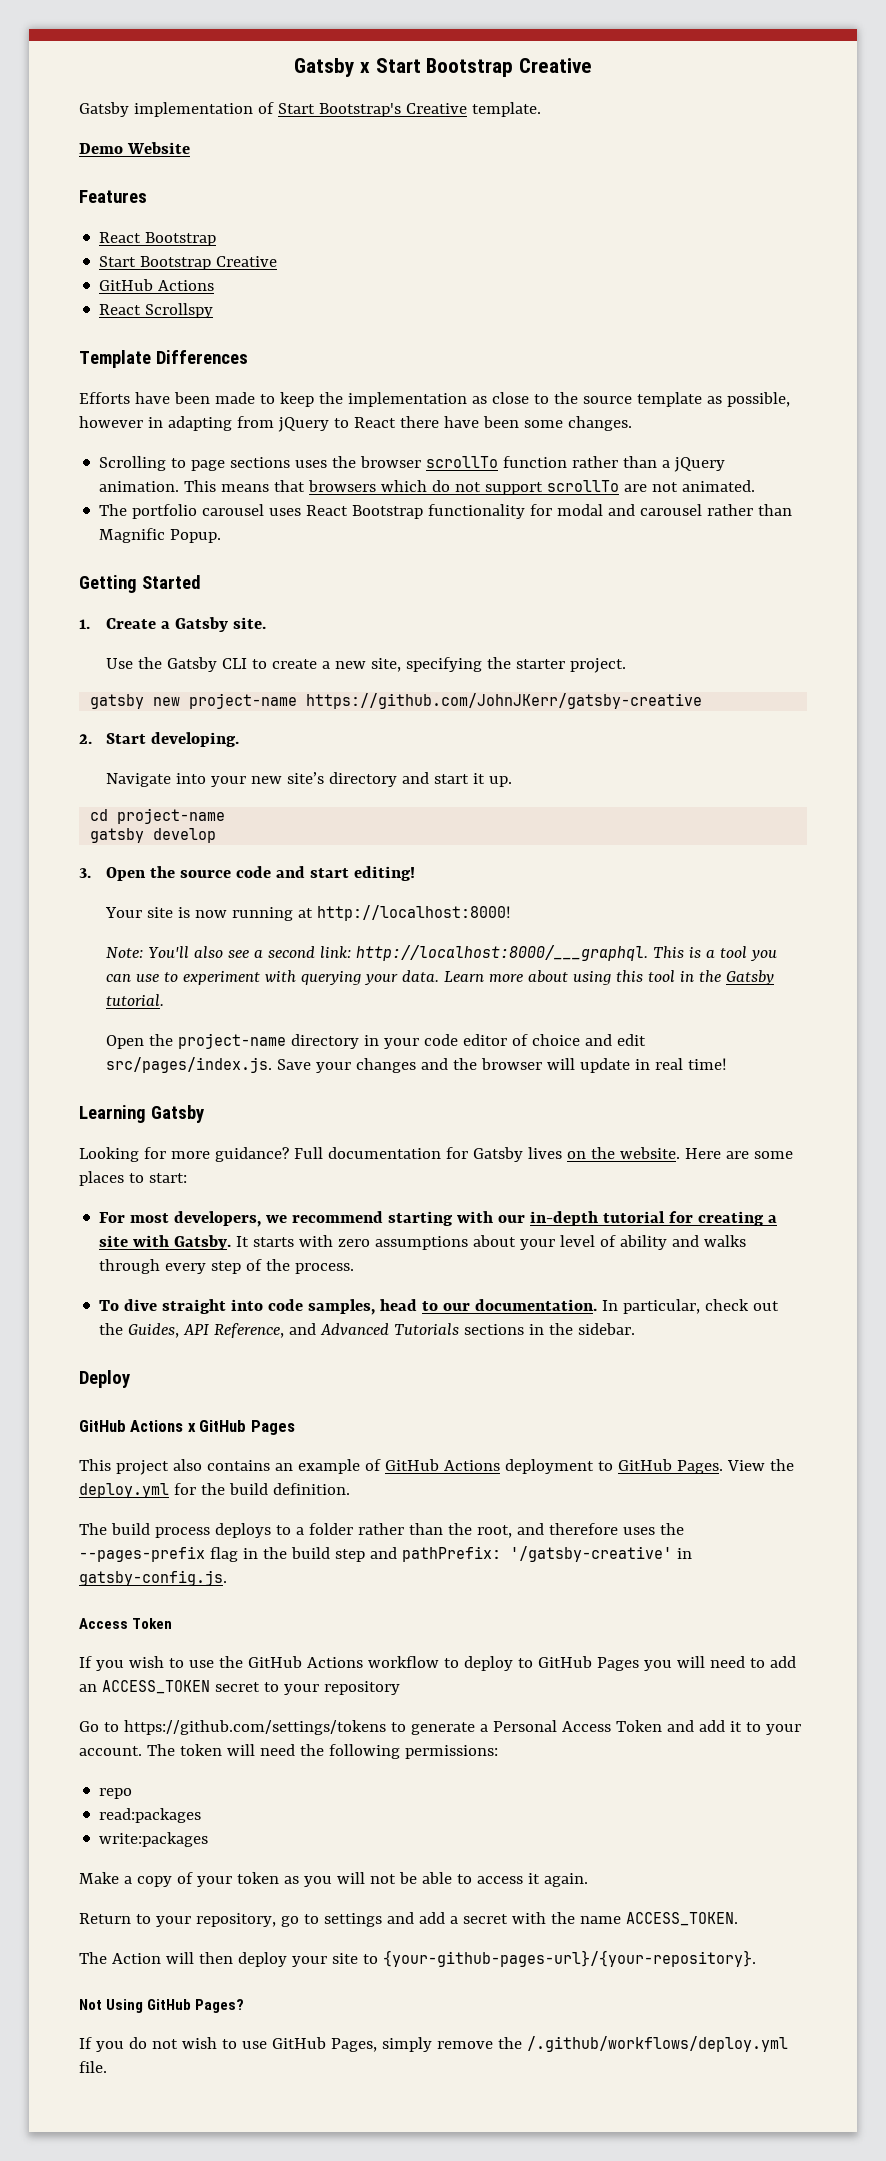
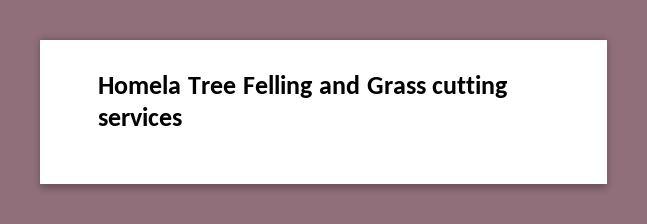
- Gatsby x Start Bootstrap Creative
- Gatsby implementation of Start Bootstrap's Creative template.
- Demo Website
- Features
- React Bootstrap
- Start Bootstrap Creative
- GitHub Actions
- React Scrollspy
- Template Differences
- Efforts have been made to keep the implementation as close to the source template as possible, however in adapting from jQuery to React there have been some changes.
- Scrolling to page sections uses the browser scrollTo function rather than a jQuery animation. This means that browsers which do not support scrollTo are not animated.
- The portfolio carousel uses React Bootstrap functionality for modal and carousel rather than Magnific Popup.
- Getting Started
- 1. Create a Gatsby site.
- Use the Gatsby CLI to create a new site, specifying the starter project.
- gatsby new project-name https://github.com/JohnJKerr/gatsby-creative
- 2. Start developing.
- Navigate into your new site’s directory and start it up.
- cd project-name
- gatsby develop
- 3. Open the source code and start editing!
- Your site is now running at http://localhost:8000!
- Note: You'll also see a second link: http://localhost:8000/___graphql. This is a tool you can use to experiment with querying your data. Learn more about using this tool in the Gatsby tutorial.
- Open the project-name directory in your code editor of choice and edit src/pages/index.js. Save your changes and the browser will update in real time!
- Learning Gatsby
- Looking for more guidance? Full documentation for Gatsby lives on the website. Here are some places to start:
- For most developers, we recommend starting with our in-depth tutorial for creating a site with Gatsby. It starts with zero assumptions about your level of ability and walks through every step of the process.
- To dive straight into code samples, head to our documentation. In particular, check out the Guides, API Reference, and Advanced Tutorials sections in the sidebar.
- Deploy
- GitHub Actions x GitHub Pages
- This project also contains an example of GitHub Actions deployment to GitHub Pages. View the deploy.yml for the build definition.
- The build process deploys to a folder rather than the root, and therefore uses the --pages-prefix flag in the build step and pathPrefix: '/gatsby-creative' in gatsby-config.js.
- Access Token
- If you wish to use the GitHub Actions workflow to deploy to GitHub Pages you will need to add an ACCESS_TOKEN secret to your repository
- Go to https://github.com/settings/tokens to generate a Personal Access Token and add it to your account. The token will need the following permissions:
- repo
- read:packages
- write:packages
- Make a copy of your token as you will not be able to access it again.
- Return to your repository, go to settings and add a secret with the name ACCESS_TOKEN.
- The Action will then deploy your site to {your-github-pages-url}/{your-repository}.
- Not Using GitHub Pages?
- If you do not wish to use GitHub Pages, simply remove the /.github/workflows/deploy.yml file.
+ Homela Tree Felling and Grass cutting services

